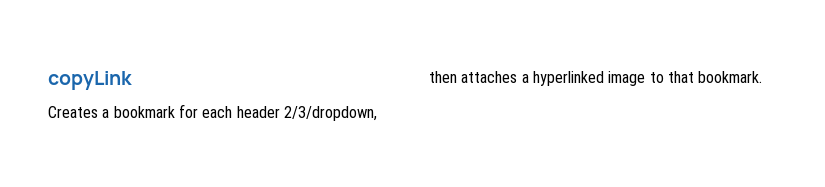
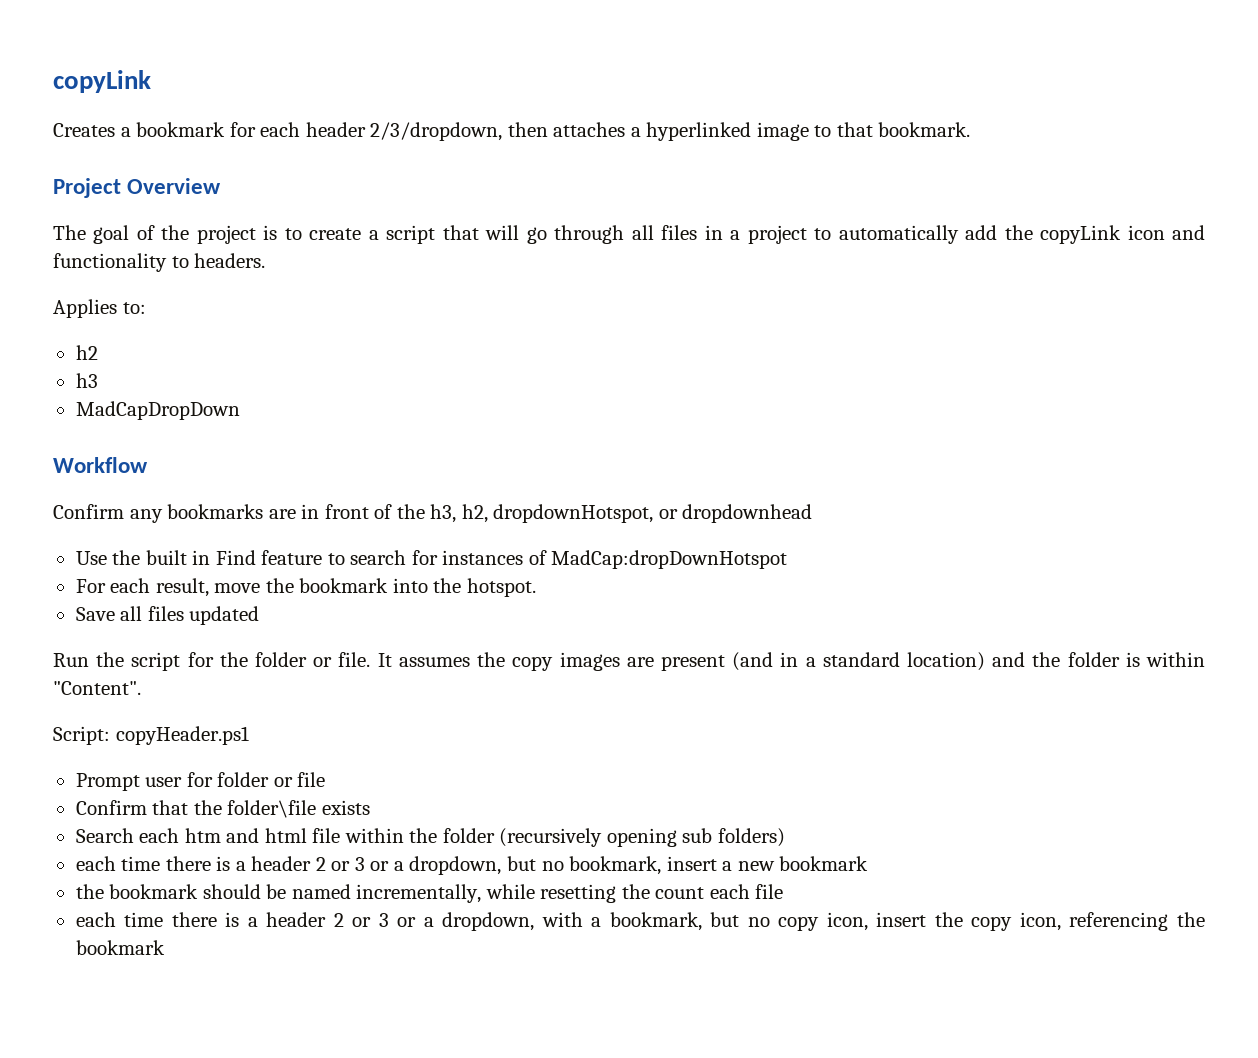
+ Project Overview
+ The goal of the project is to create a script that will go through all files in a project to automatically add the copyLink icon and functionality to headers.
+ Applies to:
+ h2
+ h3
+ MadCapDropDown
+ Workflow
+ Confirm any bookmarks are in front of the h3, h2, dropdownHotspot, or dropdownhead
+ Use the built in Find feature to search for instances of MadCap:dropDownHotspot
+ For each result, move the bookmark into the hotspot.
+ Save all files updated
+ Run the script for the folder or file. It assumes the copy images are present (and in a standard location) and the folder is within "Content".
+ Script: copyHeader.ps1
+ Prompt user for folder or file
+ Confirm that the folder\file exists
+ Search each htm and html file within the folder (recursively opening sub folders)
+ each time there is a header 2 or 3 or a dropdown, but no bookmark, insert a new bookmark
+ the bookmark should be named incrementally, while resetting the count each file
+ each time there is a header 2 or 3 or a dropdown, with a bookmark, but no copy icon, insert the copy icon, referencing the bookmark

